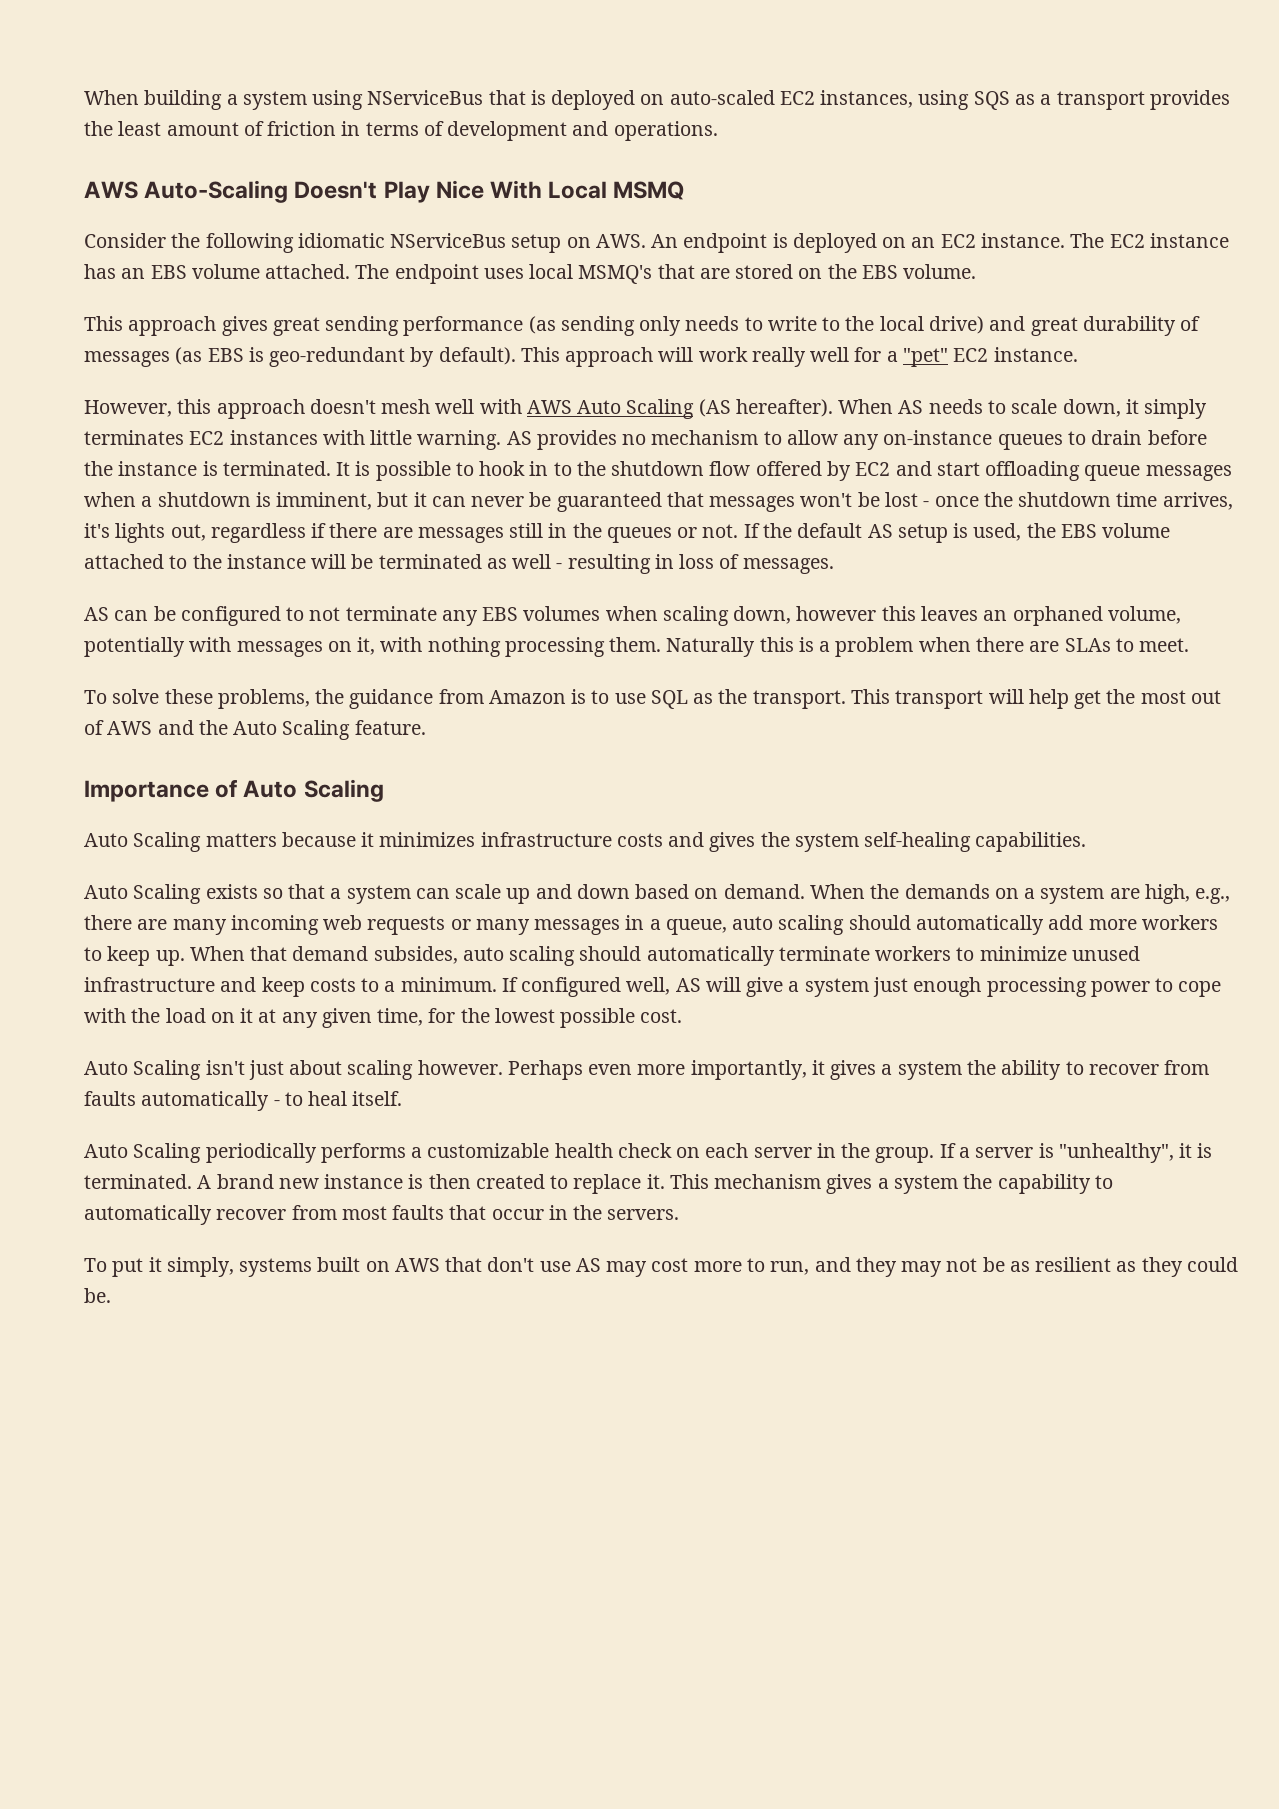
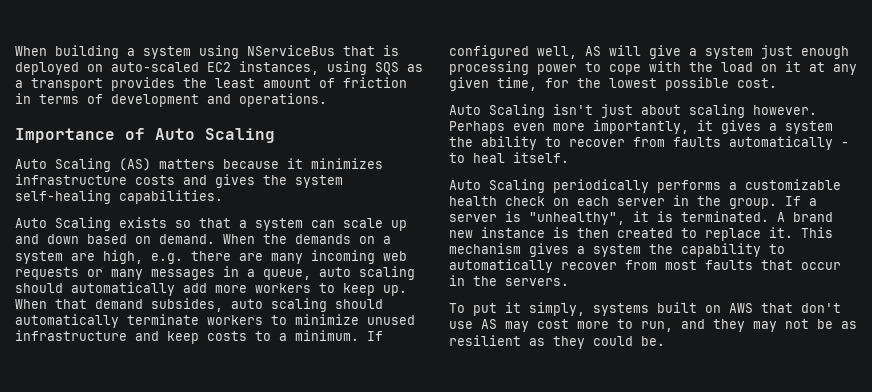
- AWS Auto-Scaling Doesn't Play Nice With Local MSMQ
- Consider the following idiomatic NServiceBus setup on AWS. An endpoint is deployed on an EC2 instance. The EC2 instance has an EBS volume attached. The endpoint uses local MSMQ's that are stored on the EBS volume.
- This approach gives great sending performance (as sending only needs to write to the local drive) and great durability of messages (as EBS is geo-redundant by default). This approach will work really well for a "pet" EC2 instance.
- However, this approach doesn't mesh well with AWS Auto Scaling (AS hereafter). When AS needs to scale down, it simply terminates EC2 instances with little warning. AS provides no mechanism to allow any on-instance queues to drain before the instance is terminated. It is possible to hook in to the shutdown flow offered by EC2 and start offloading queue messages when a shutdown is imminent, but it can never be guaranteed that messages won't be lost - once the shutdown time arrives, it's lights out, regardless if there are messages still in the queues or not. If the default AS setup is used, the EBS volume attached to the instance will be terminated as well - resulting in loss of messages.
- AS can be configured to not terminate any EBS volumes when scaling down, however this leaves an orphaned volume, potentially with messages on it, with nothing processing them. Naturally this is a problem when there are SLAs to meet.
- To solve these problems, the guidance from Amazon is to use SQL as the transport. This transport will help get the most out of AWS and the Auto Scaling feature.
- Auto Scaling matters because it minimizes infrastructure costs and gives the system self-healing capabilities.
+ Auto Scaling (AS) matters because it minimizes infrastructure costs and gives the system self-healing capabilities.
- When the demands on a system are high, e.g., there are many incoming web requests or many messages in a queue, auto scaling should automatically add more workers to keep up.
+ When the demands on a system are high, e.g. there are many incoming web requests or many messages in a queue, auto scaling should automatically add more workers to keep up.

